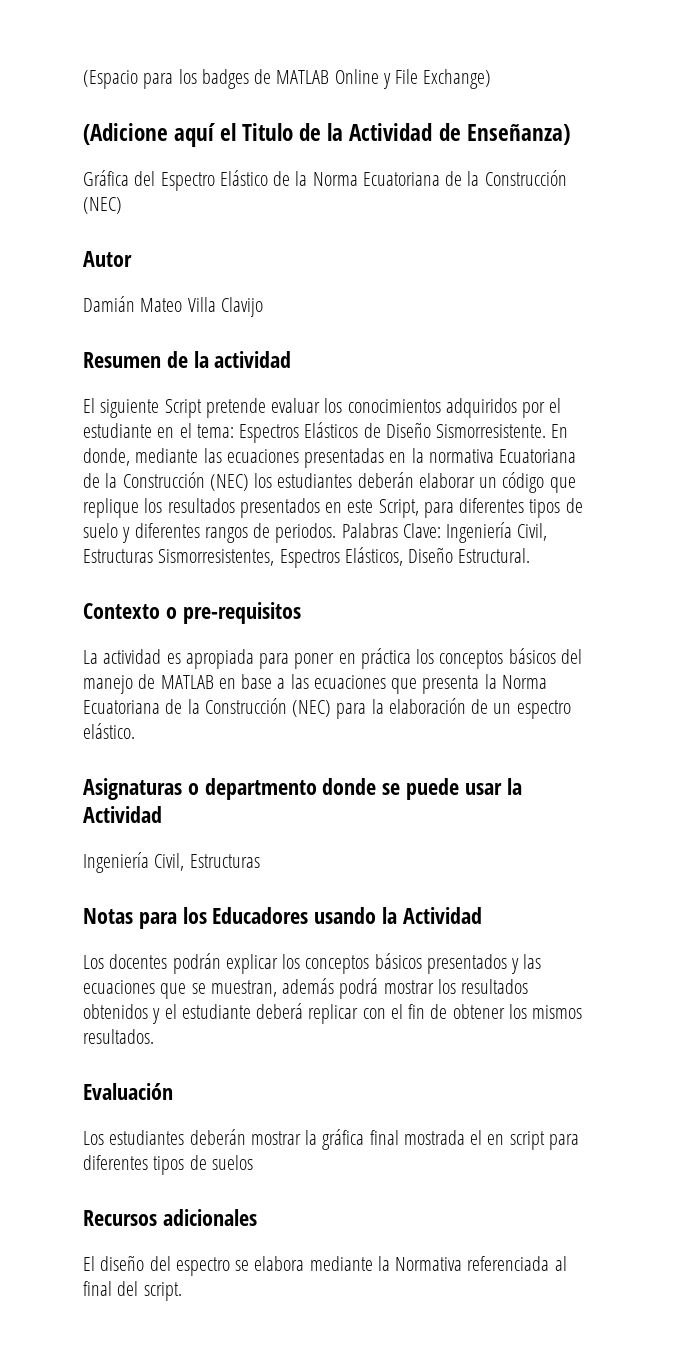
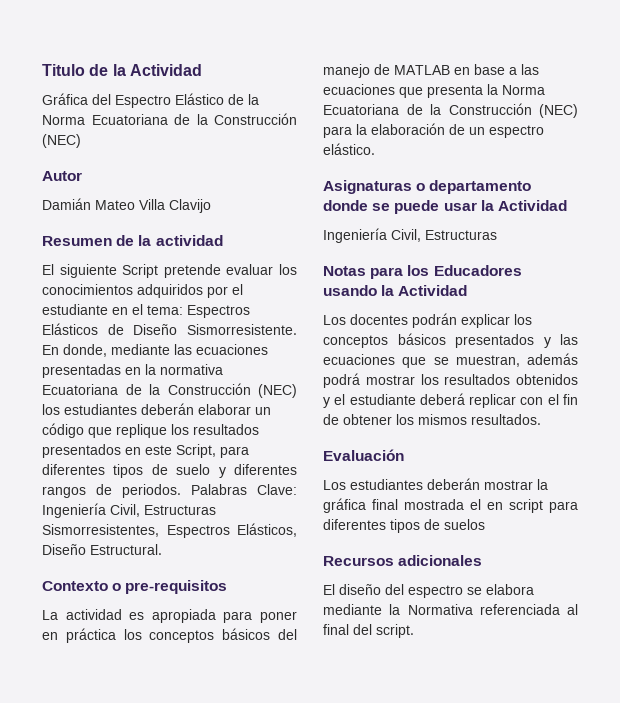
- (Espacio para los badges de MATLAB Online y File Exchange)
- (Adicione aquí el Titulo de la Actividad de Enseñanza)
+ Titulo de la Actividad
- Asignaturas o departmento donde se puede usar la Actividad
+ Asignaturas o departamento donde se puede usar la Actividad

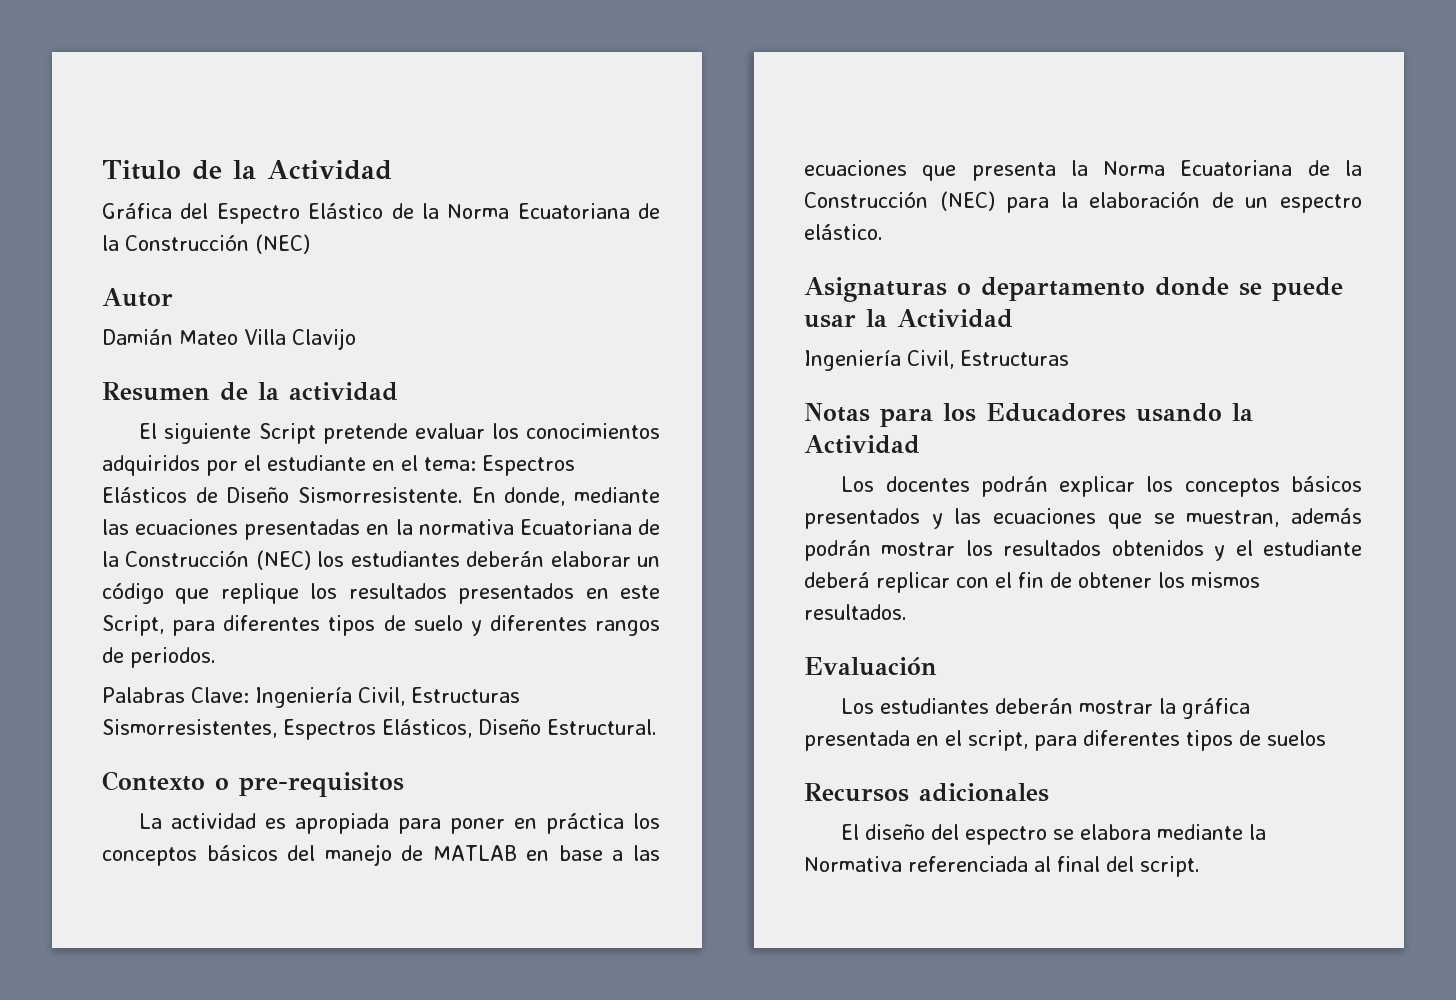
- En donde, mediante las ecuaciones presentadas en la normativa Ecuatoriana de la Construcción (NEC) los estudiantes deberán elaborar un código que replique los resultados presentados en este Script, para diferentes tipos de suelo y diferentes rangos de periodos. Palabras Clave: Ingeniería Civil, Estructuras Sismorresistentes, Espectros Elásticos, Diseño Estructural.
+ En donde, mediante las ecuaciones presentadas en la normativa Ecuatoriana de la Construcción (NEC) los estudiantes deberán elaborar un código que replique los resultados presentados en este Script, para diferentes tipos de suelo y diferentes rangos de periodos.
+ Palabras Clave: Ingeniería Civil, Estructuras Sismorresistentes, Espectros Elásticos, Diseño Estructural.
- Los docentes podrán explicar los conceptos básicos presentados y las ecuaciones que se muestran, además podrá mostrar los resultados obtenidos y el estudiante deberá replicar con el fin de obtener los mismos resultados.
+ Los docentes podrán explicar los conceptos básicos presentados y las ecuaciones que se muestran, además podrán mostrar los resultados obtenidos y el estudiante deberá replicar con el fin de obtener los mismos resultados.
- Los estudiantes deberán mostrar la gráfica final mostrada el en script para diferentes tipos de suelos
+ Los estudiantes deberán mostrar la gráfica presentada en el script, para diferentes tipos de suelos

